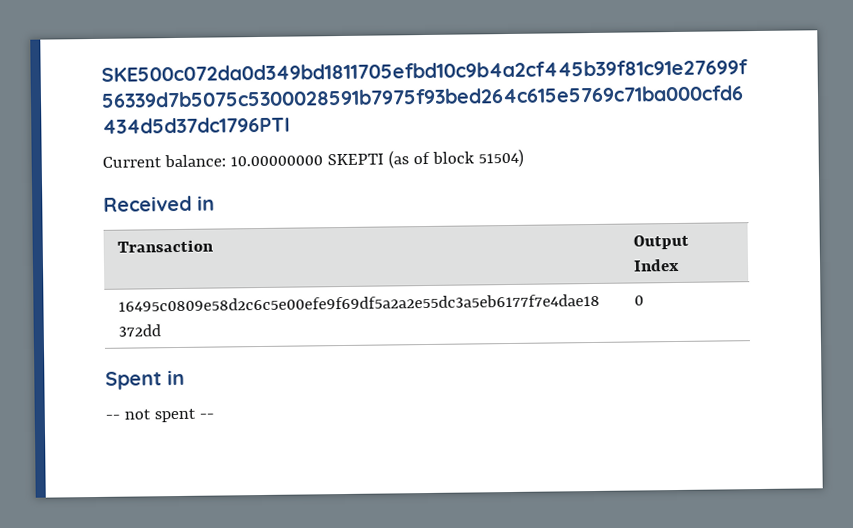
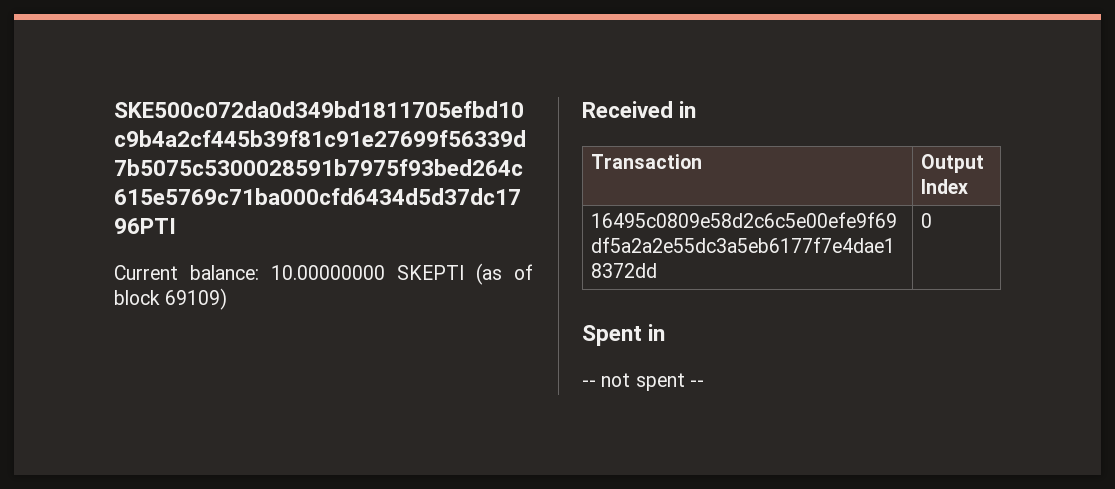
- Current balance: 10.00000000 SKEPTI (as of block 51504)
+ Current balance: 10.00000000 SKEPTI (as of block 69109)

